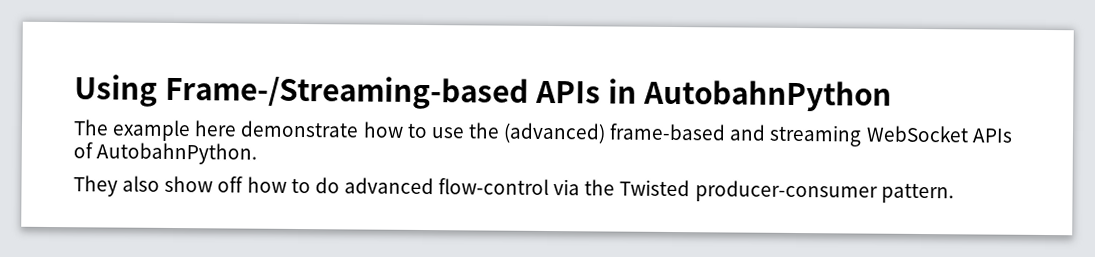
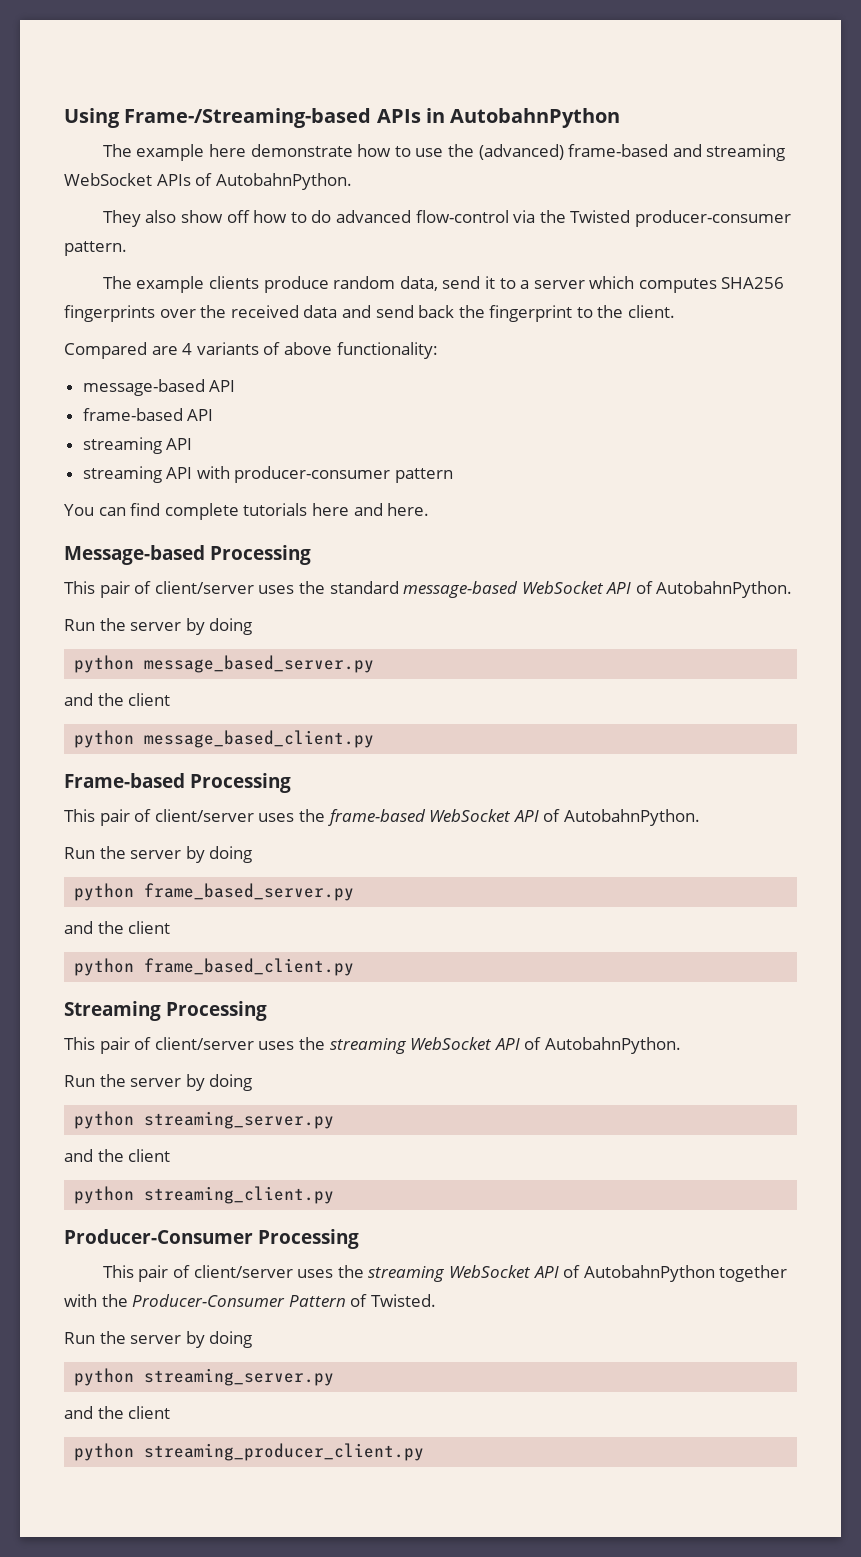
+ The example clients produce random data, send it to a server which computes SHA256 fingerprints over the received data and send back the fingerprint to the client.
+ Compared are 4 variants of above functionality:
+ message-based API
+ frame-based API
+ streaming API
+ streaming API with producer-consumer pattern
+ You can find complete tutorials here and here.
+ Message-based Processing
+ This pair of client/server uses the standard message-based WebSocket API of AutobahnPython.
+ Run the server by doing
+ python message_based_server.py
+ and the client
+ python message_based_client.py
+ Frame-based Processing
+ This pair of client/server uses the frame-based WebSocket API of AutobahnPython.
+ Run the server by doing
+ python frame_based_server.py
+ and the client
+ python frame_based_client.py
+ Streaming Processing
+ This pair of client/server uses the streaming WebSocket API of AutobahnPython.
+ Run the server by doing
+ python streaming_server.py
+ and the client
+ python streaming_client.py
+ Producer-Consumer Processing
+ This pair of client/server uses the streaming WebSocket API of AutobahnPython together with the Producer-Consumer Pattern of Twisted.
+ Run the server by doing
+ python streaming_server.py
+ and the client
+ python streaming_producer_client.py

